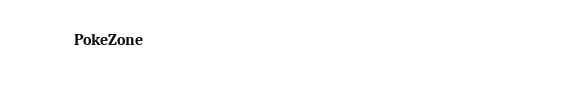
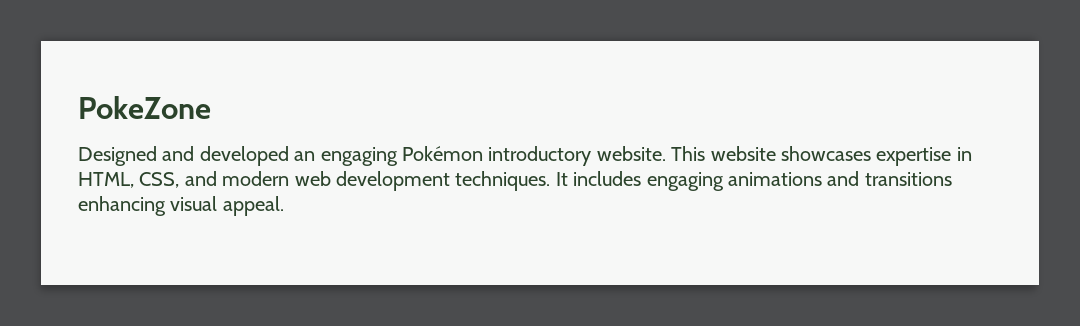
+ Designed and developed an engaging Pokémon introductory website. This website showcases expertise in HTML, CSS, and modern web development techniques. It includes engaging animations and transitions enhancing visual appeal.

